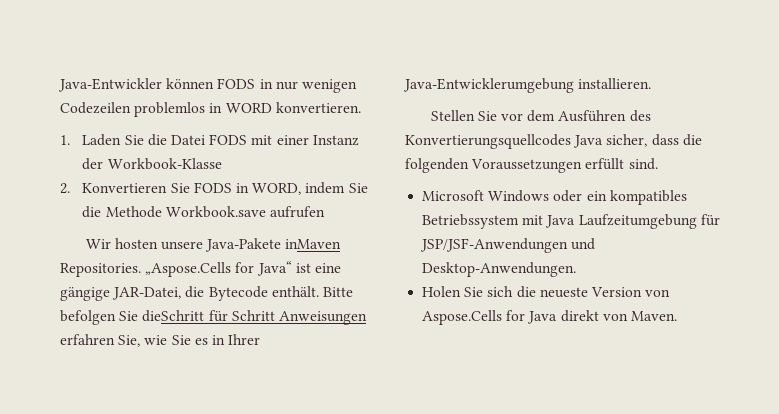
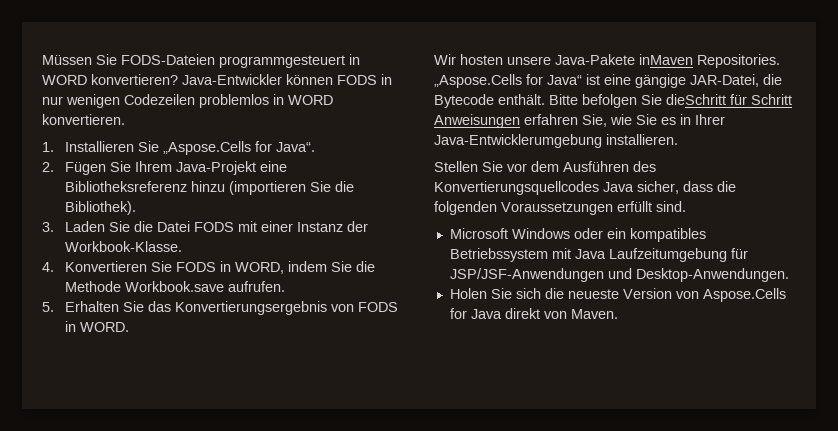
+ Müssen Sie FODS-Dateien programmgesteuert in WORD konvertieren?
- 1. Laden Sie die Datei FODS mit einer Instanz der Workbook-Klasse
- 2. Konvertieren Sie FODS in WORD, indem Sie die Methode Workbook.save aufrufen
+ 1. Installieren Sie „Aspose.Cells for Java“.
+ 2. Fügen Sie Ihrem Java-Projekt eine Bibliotheksreferenz hinzu (importieren Sie die Bibliothek).
+ 3. Laden Sie die Datei FODS mit einer Instanz der Workbook-Klasse.
+ 4. Konvertieren Sie FODS in WORD, indem Sie die Methode Workbook.save aufrufen.
+ 5. Erhalten Sie das Konvertierungsergebnis von FODS in WORD.

